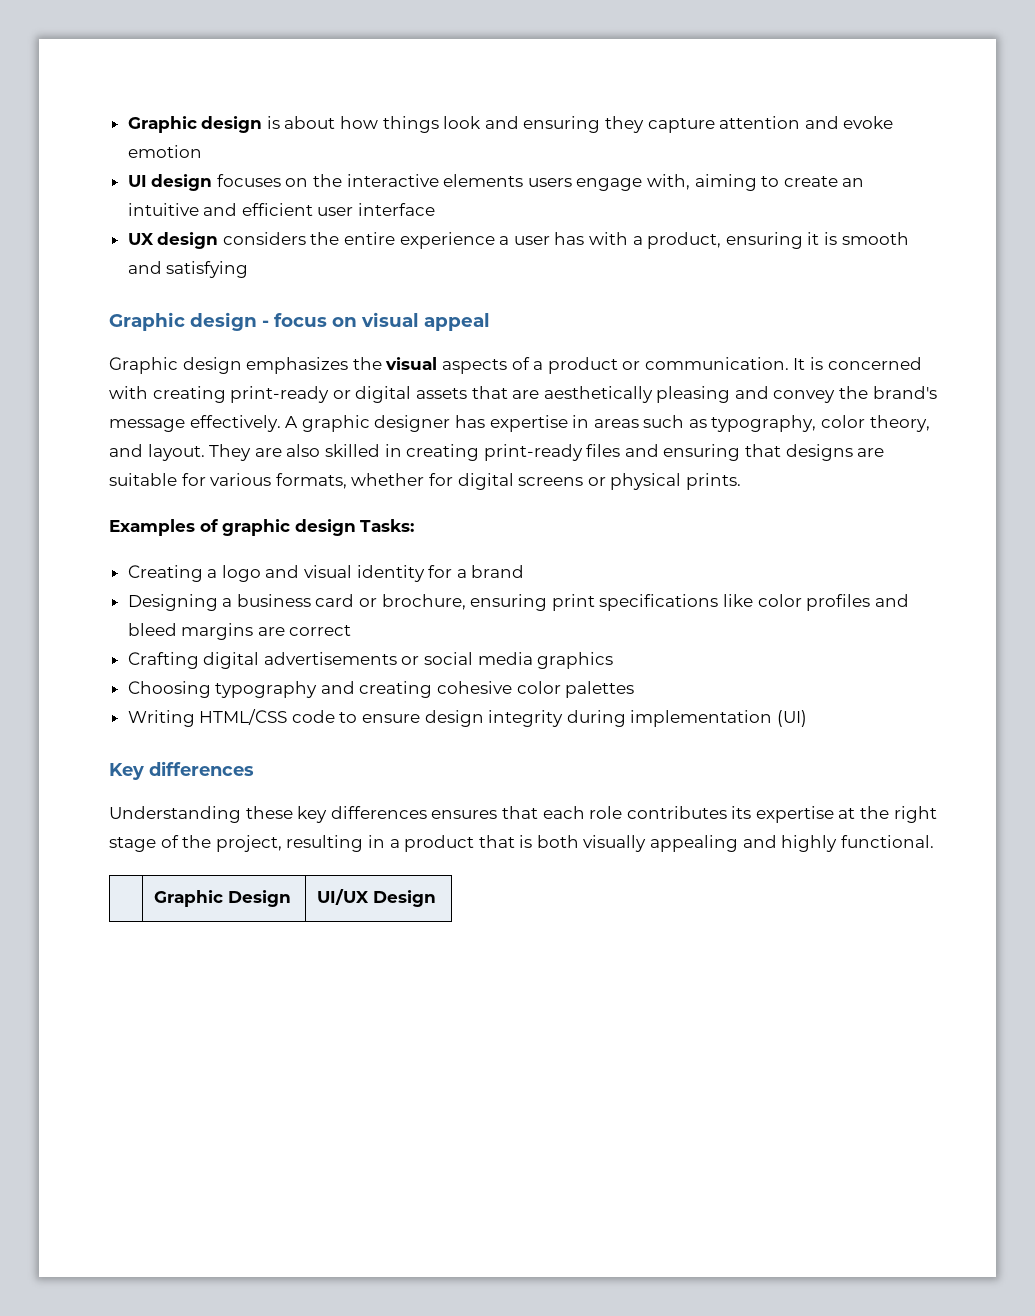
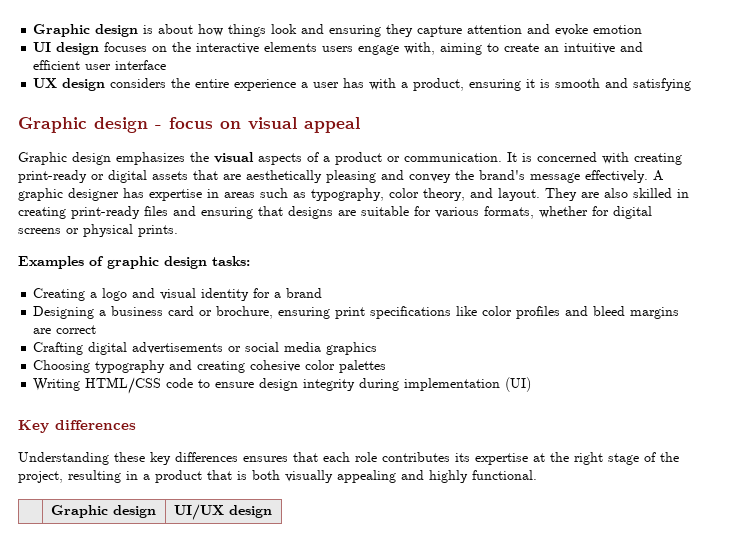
- Examples of graphic design Tasks:
+ Examples of graphic design tasks:
- | Graphic Design | UI/UX Design
+ | Graphic design | UI/UX design

